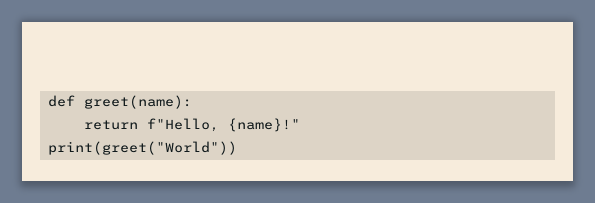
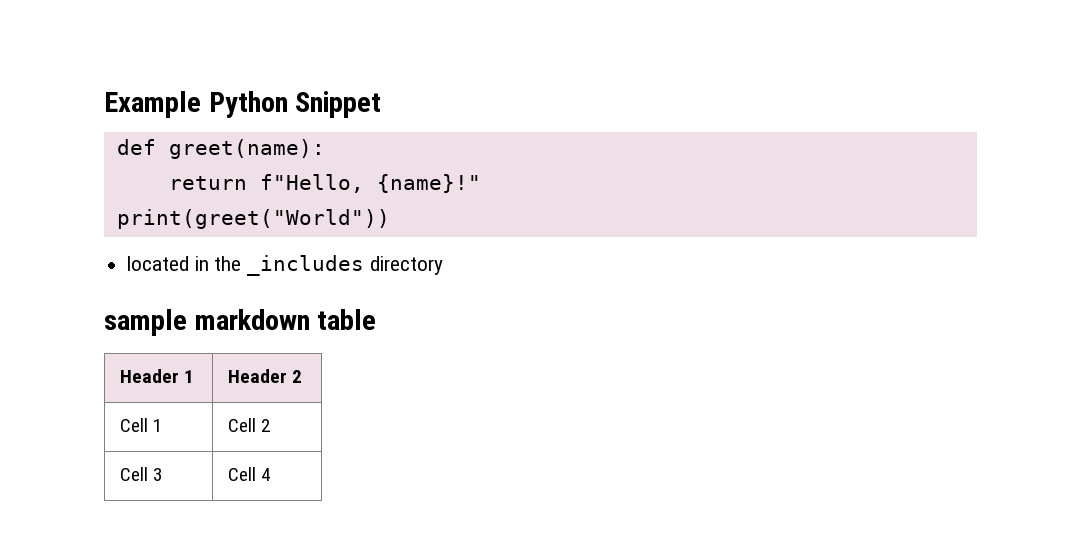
+ Example Python Snippet
+ located in the _includes directory
+ sample markdown table
+ Header 1 | Header 2
+ Cell 1 | Cell 2
+ Cell 3 | Cell 4

